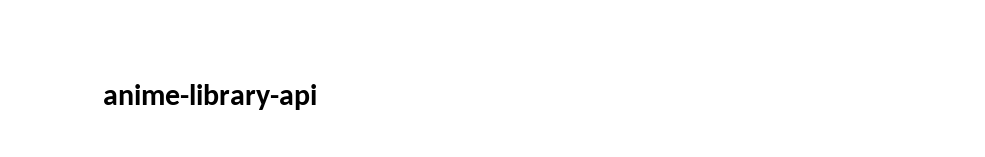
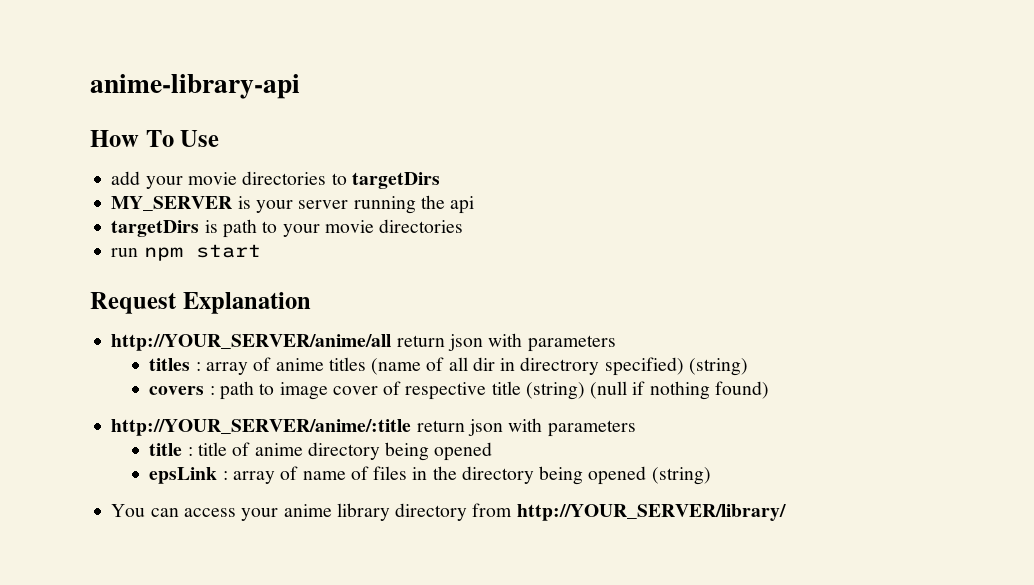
+ How To Use
+ add your movie directories to targetDirs
+ MY_SERVER is your server running the api
+ targetDirs is path to your movie directories
+ run npm start
+ Request Explanation
+ http://YOUR_SERVER/anime/all return json with parameters
+ titles : array of anime titles (name of all dir in directrory specified) (string)
+ covers : path to image cover of respective title (string) (null if nothing found)
+ http://YOUR_SERVER/anime/:title return json with parameters
+ title : title of anime directory being opened
+ epsLink : array of name of files in the directory being opened (string)
+ You can access your anime library directory from http://YOUR_SERVER/library/

